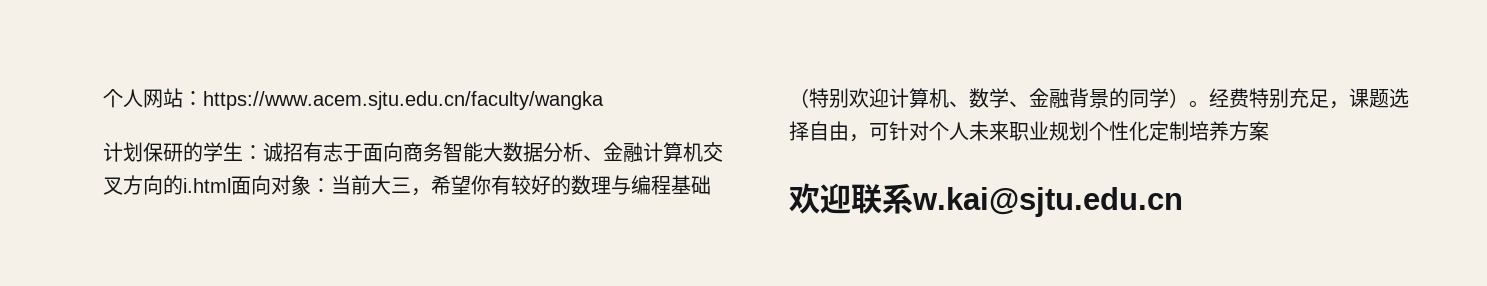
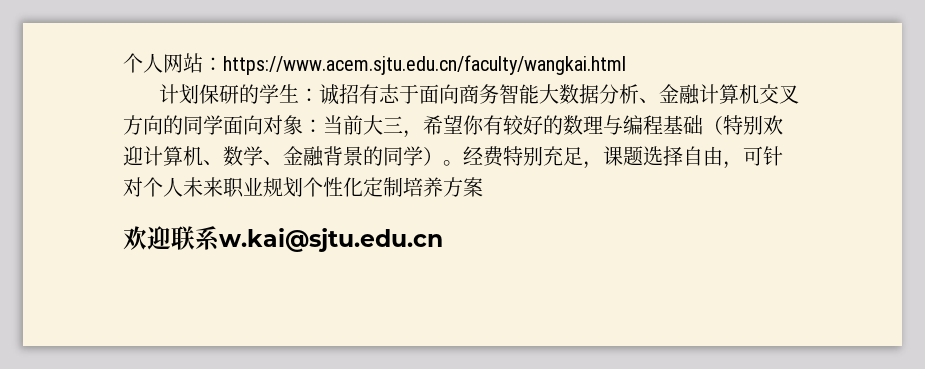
- 个人网站：https://www.acem.sjtu.edu.cn/faculty/wangka
+ 个人网站：https://www.acem.sjtu.edu.cn/faculty/wangkai.html
- 计划保研的学生：诚招有志于面向商务智能大数据分析、金融计算机交叉方向的i.html面向对象：当前大三，希望你有较好的数理与编程基础（特别欢迎计算机、数学、金融背景的同学）。
+ 计划保研的学生：诚招有志于面向商务智能大数据分析、金融计算机交叉方向的同学面向对象：当前大三，希望你有较好的数理与编程基础（特别欢迎计算机、数学、金融背景的同学）。

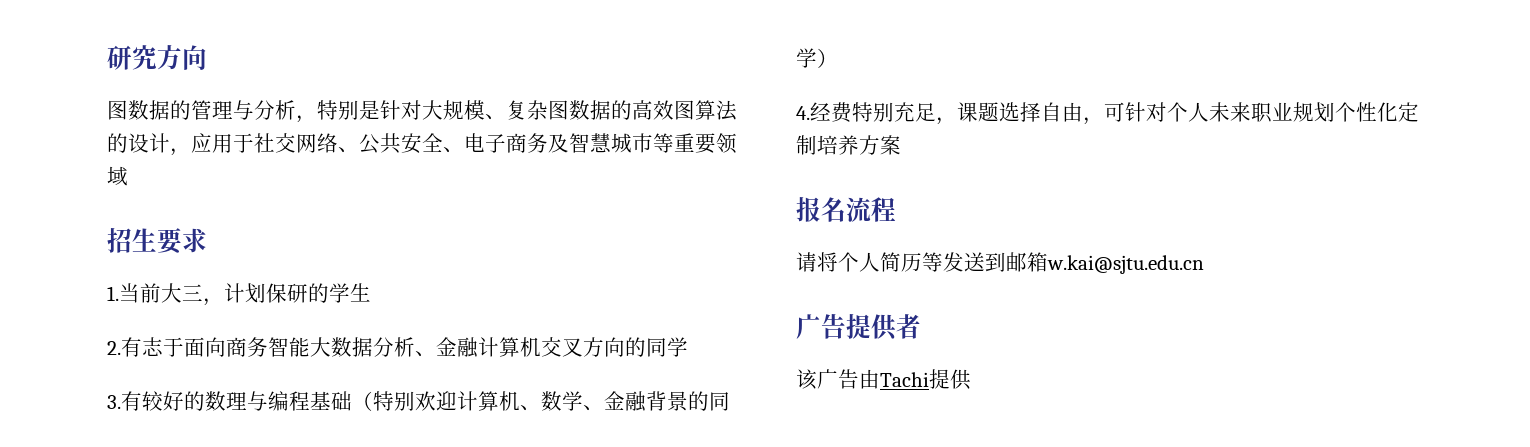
- 个人网站：https://www.acem.sjtu.edu.cn/faculty/wangkai.html
- 计划保研的学生：诚招有志于面向商务智能大数据分析、金融计算机交叉方向的同学面向对象：当前大三，希望你有较好的数理与编程基础（特别欢迎计算机、数学、金融背景的同学）。经费特别充足，课题选择自由，可针对个人未来职业规划个性化定制培养方案
+ 研究方向
+ 图数据的管理与分析，特别是针对大规模、复杂图数据的高效图算法的设计，应用于社交网络、公共安全、电子商务及智慧城市等重要领域
+ 招生要求
+ 1.当前大三，计划保研的学生
+ 2.有志于面向商务智能大数据分析、金融计算机交叉方向的同学
+ 3.有较好的数理与编程基础（特别欢迎计算机、数学、金融背景的同学）
+ 4.经费特别充足，课题选择自由，可针对个人未来职业规划个性化定制培养方案
- 欢迎联系w.kai@sjtu.edu.cn
+ 报名流程
+ 请将个人简历等发送到邮箱w.kai@sjtu.edu.cn
+ 广告提供者
+ 该广告由Tachi提供

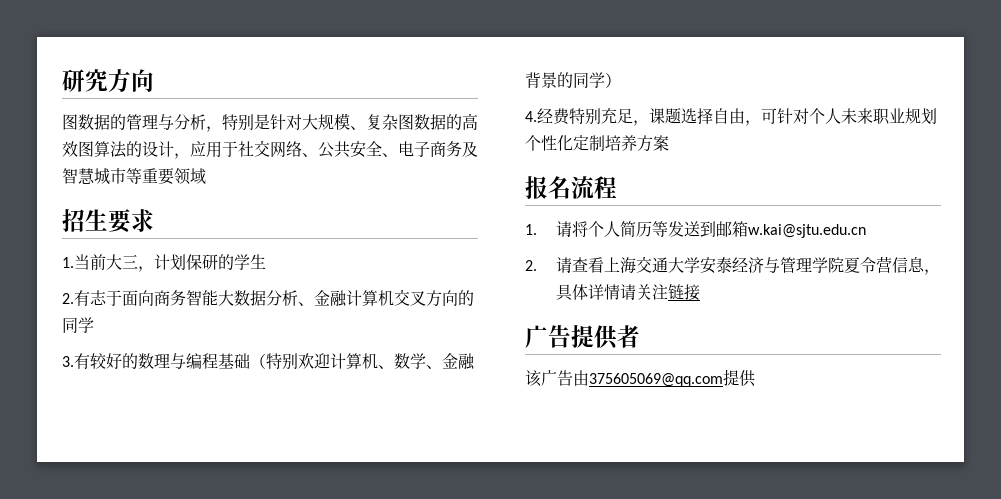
- 请将个人简历等发送到邮箱w.kai@sjtu.edu.cn
+ 1.请将个人简历等发送到邮箱w.kai@sjtu.edu.cn
+ 2.请查看上海交通大学安泰经济与管理学院夏令营信息，具体详情请关注链接
- 该广告由Tachi提供
+ 该广告由375605069@qq.com提供

